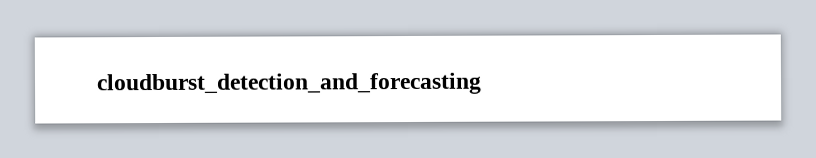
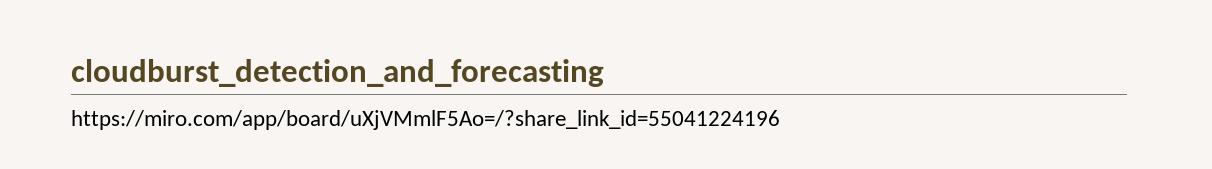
+ https://miro.com/app/board/uXjVMmlF5Ao=/?share_link_id=55041224196

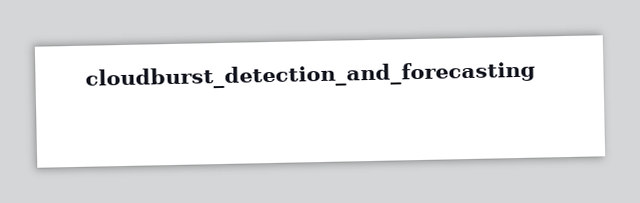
- https://miro.com/app/board/uXjVMmlF5Ao=/?share_link_id=55041224196

